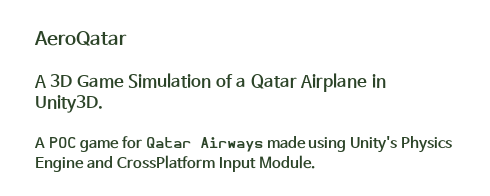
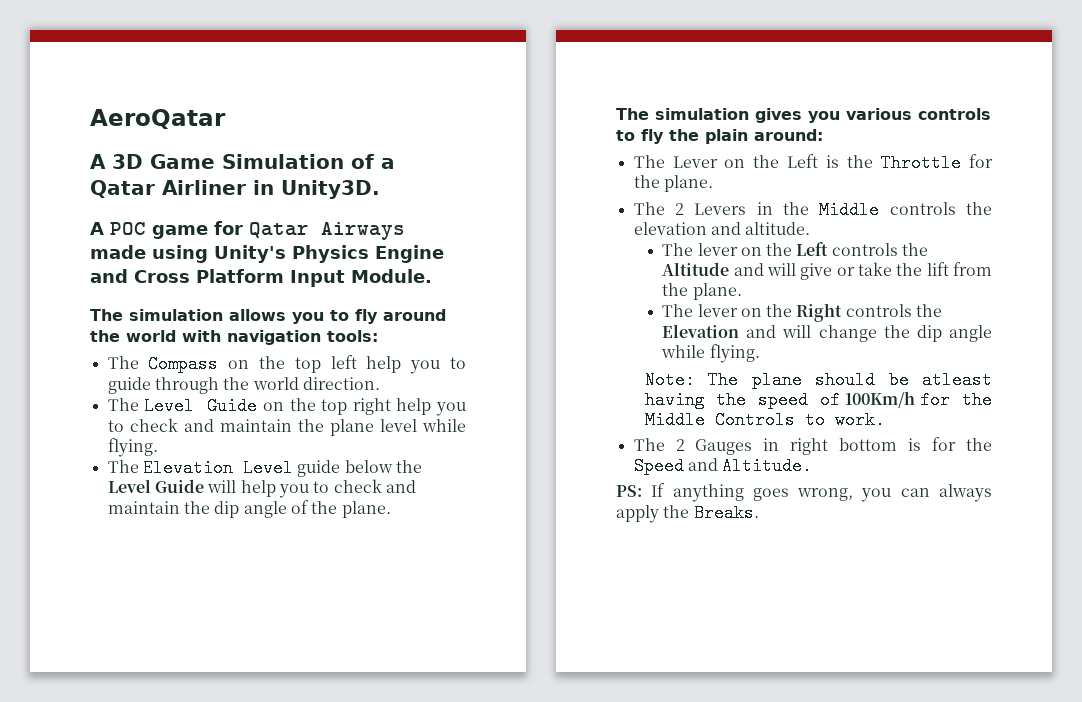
- A 3D Game Simulation of a Qatar Airplane in Unity3D.
+ A 3D Game Simulation of a Qatar Airliner in Unity3D.
- A POC game for Qatar Airways made using Unity's Physics Engine and CrossPlatform Input Module.
+ A POC game for Qatar Airways made using Unity's Physics Engine and Cross Platform Input Module.
+ The simulation allows you to fly around the world with navigation tools:
+ The Compass on the top left help you to guide through the world direction.
+ The Level Guide on the top right help you to check and maintain the plane level while flying.
+ The Elevation Level guide below the Level Guide will help you to check and maintain the dip angle of the plane.
+ The simulation gives you various controls to fly the plain around:
+ The Lever on the Left is the Throttle for the plane.
+ The 2 Levers in the Middle controls the elevation and altitude.
+ The lever on the Left controls the Altitude and will give or take the lift from the plane.
+ The lever on the Right controls the Elevation and will change the dip angle while flying.
+ Note: The plane should be atleast having the speed of 100Km/h for the Middle Controls to work.
+ The 2 Gauges in right bottom is for the Speed and Altitude.
+ PS: If anything goes wrong, you can always apply the Breaks.

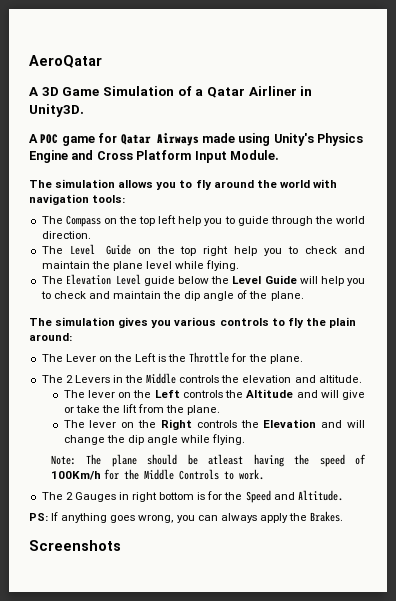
- PS: If anything goes wrong, you can always apply the Breaks.
+ PS: If anything goes wrong, you can always apply the Brakes.
+ Screenshots

